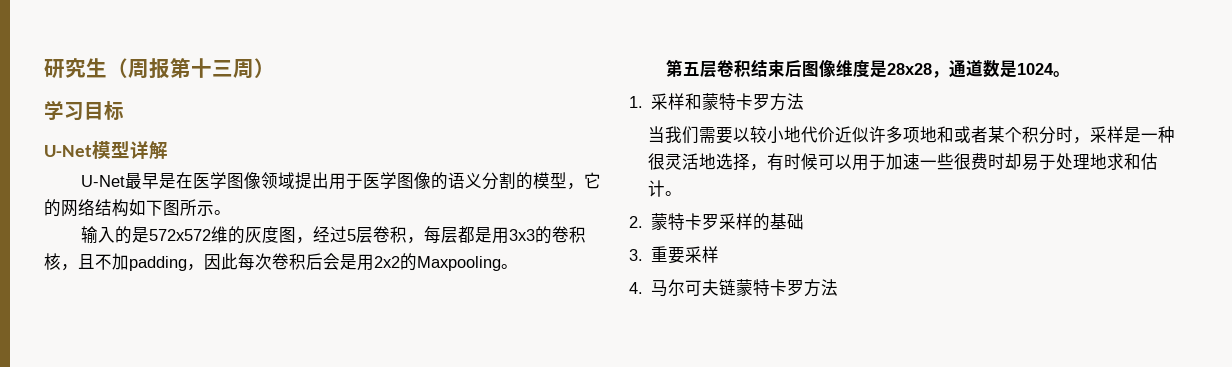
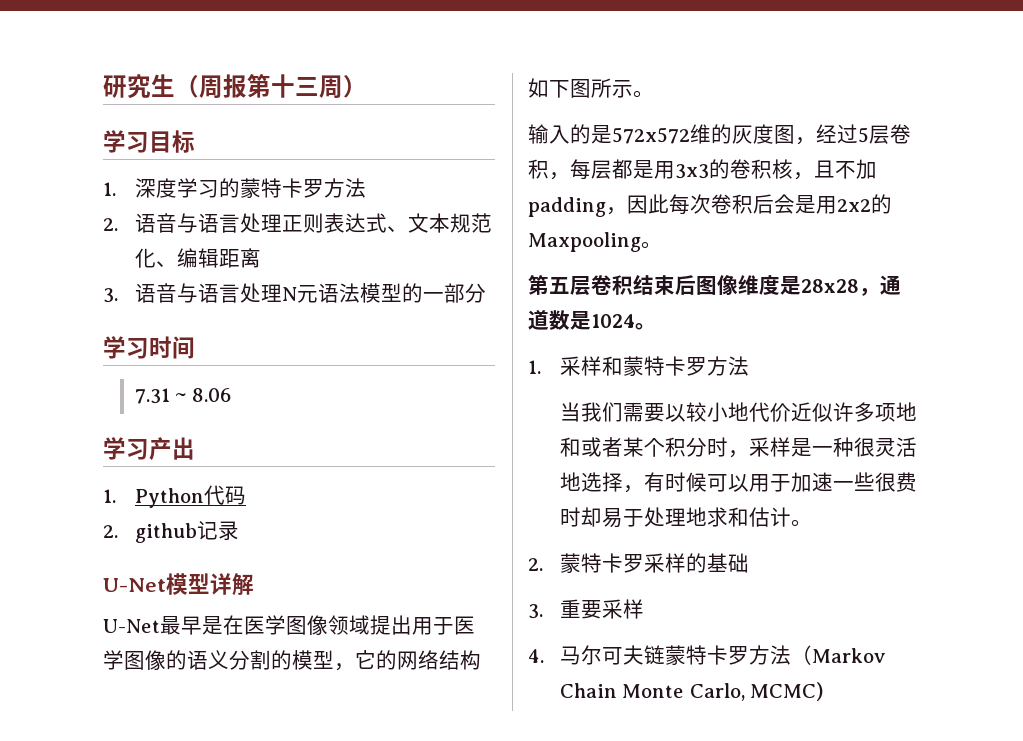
+ 1.深度学习的蒙特卡罗方法
+ 2.语音与语言处理正则表达式、文本规范化、编辑距离
+ 3.语音与语言处理N元语法模型的一部分
+ 学习时间
+ 7.31 ~ 8.06
+ 学习产出
+ 1. Python代码
+ 2. github记录
- 4.马尔可夫链蒙特卡罗方法
+ 4.马尔可夫链蒙特卡罗方法（Markov Chain Monte Carlo, MCMC)

